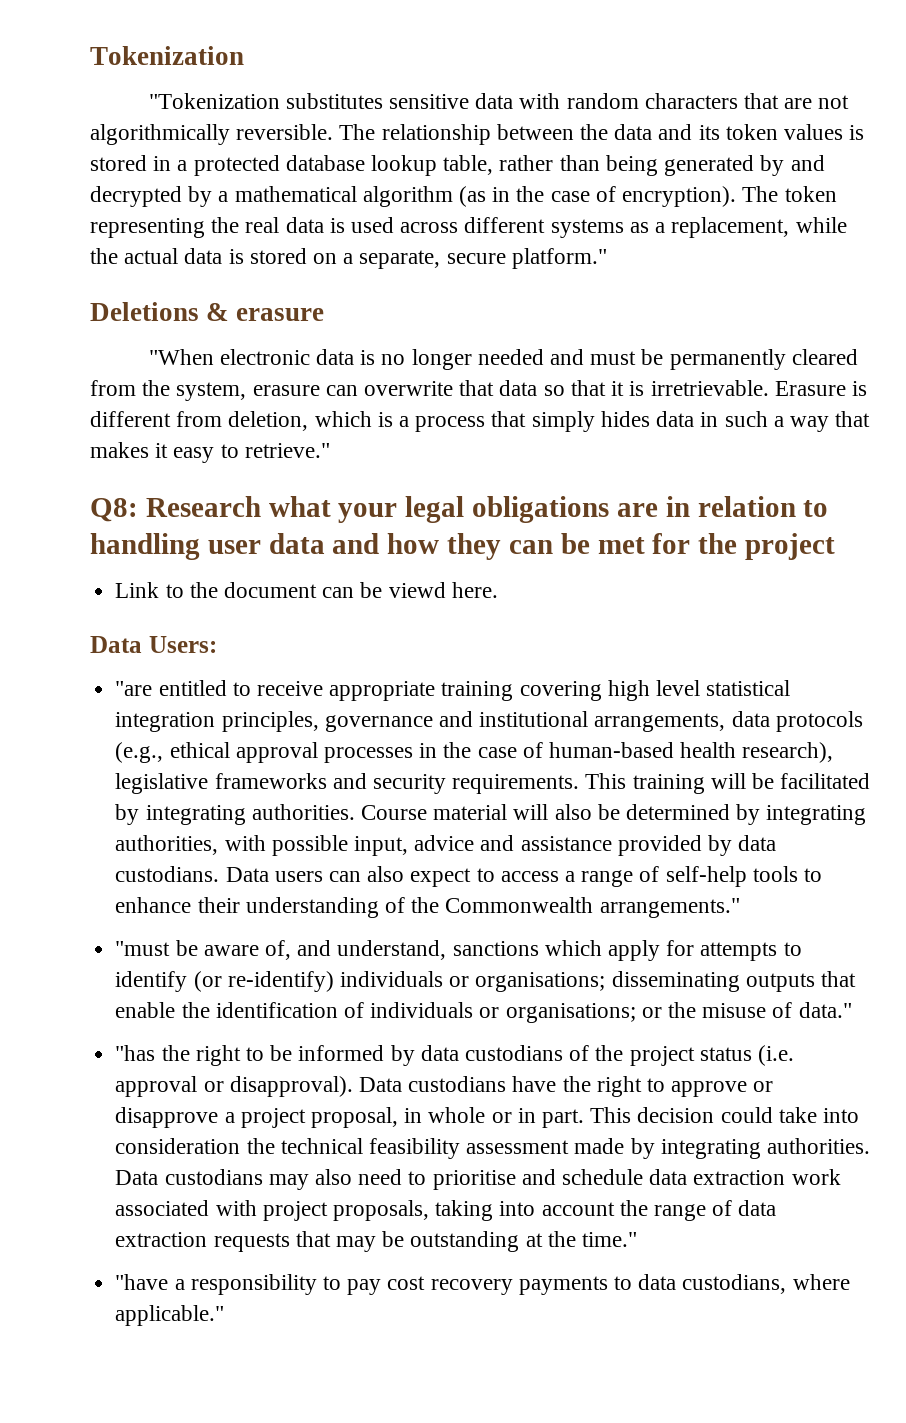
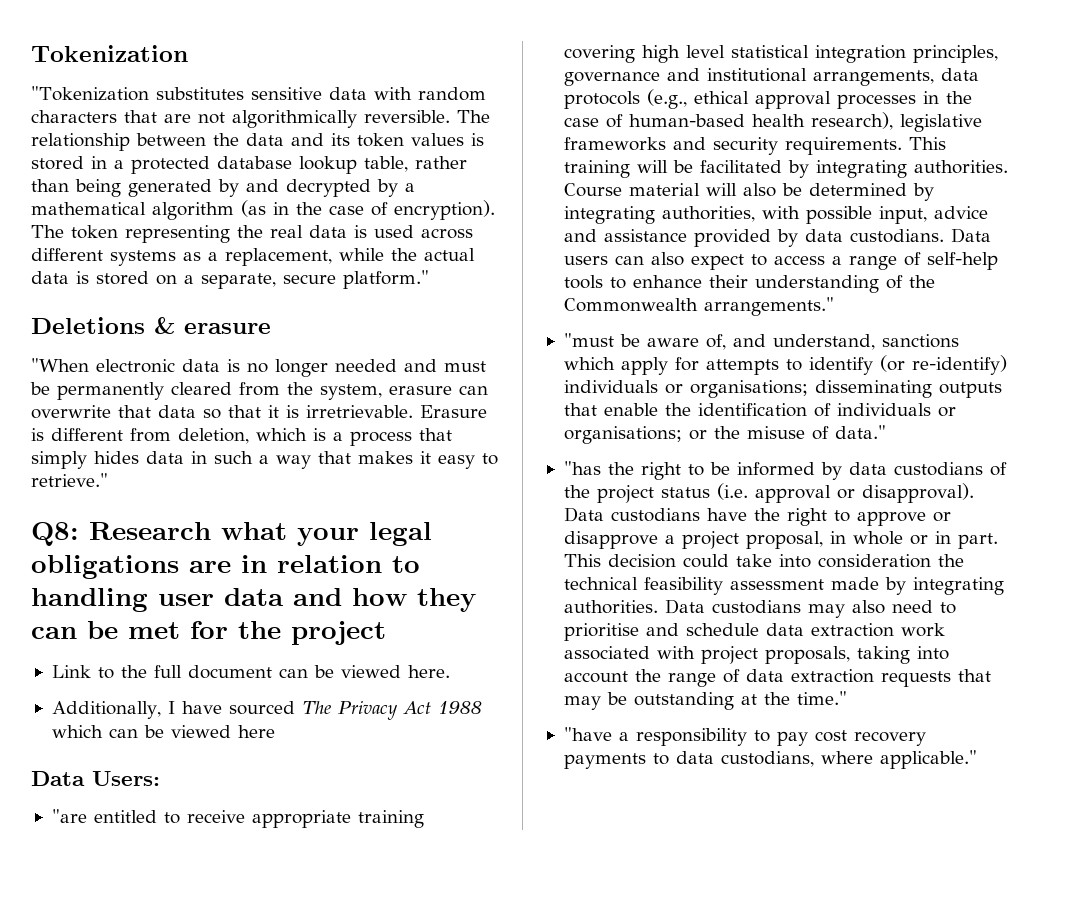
- Link to the document can be viewd here.
+ Link to the full document can be viewed here.
+ Additionally, I have sourced The Privacy Act 1988 which can be viewed here

